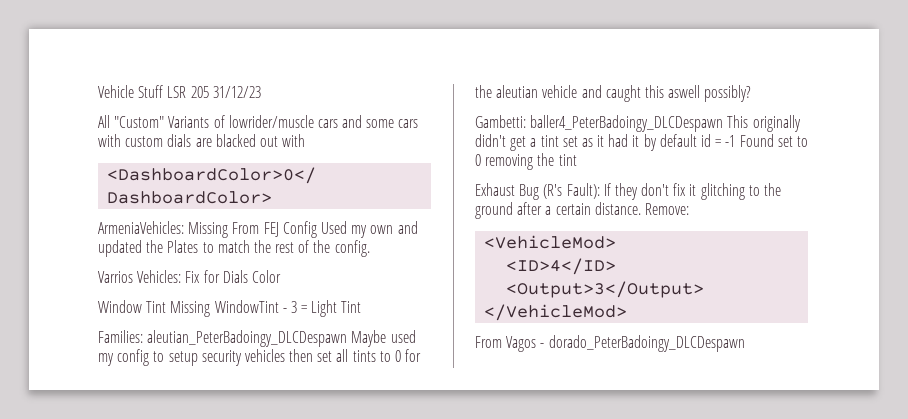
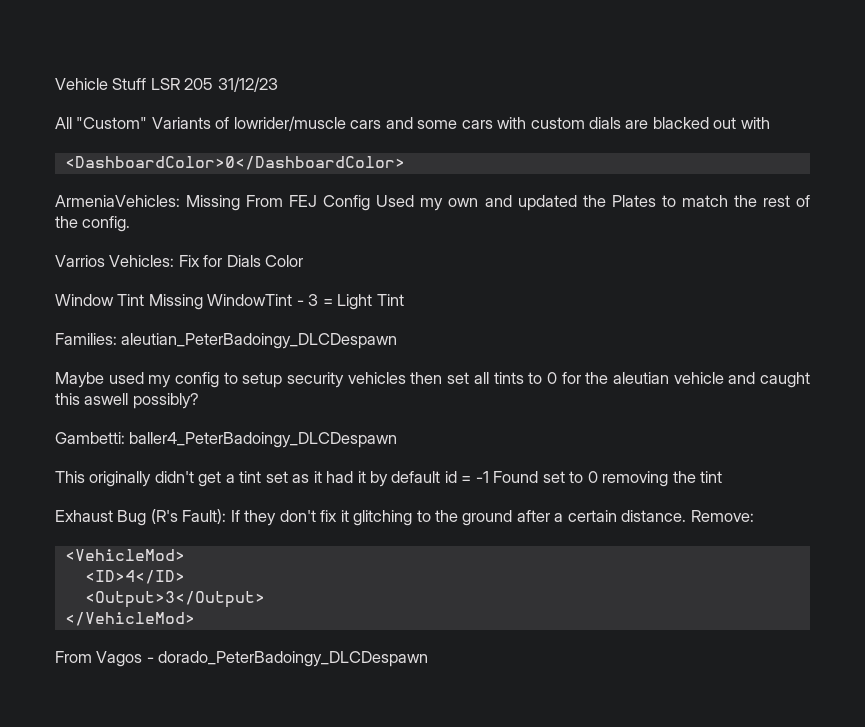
- Families: aleutian_PeterBadoingy_DLCDespawn Maybe used my config to setup security vehicles then set all tints to 0 for the aleutian vehicle and caught this aswell possibly?
+ Families: aleutian_PeterBadoingy_DLCDespawn
+ Maybe used my config to setup security vehicles then set all tints to 0 for the aleutian vehicle and caught this aswell possibly?
- Gambetti: baller4_PeterBadoingy_DLCDespawn This originally didn't get a tint set as it had it by default id = -1 Found set to 0 removing the tint
+ Gambetti: baller4_PeterBadoingy_DLCDespawn
+ This originally didn't get a tint set as it had it by default id = -1 Found set to 0 removing the tint

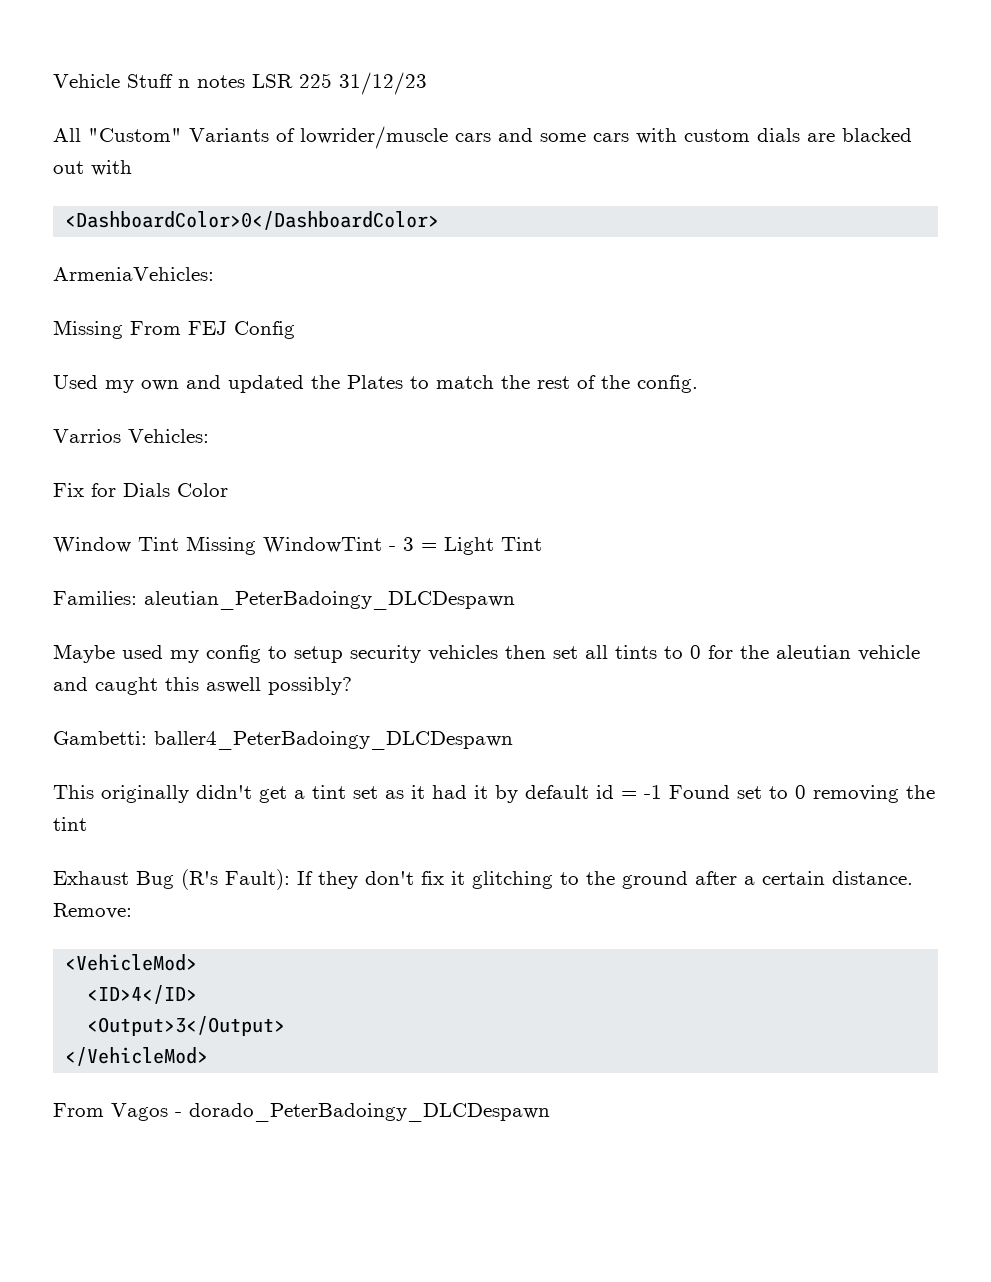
- Vehicle Stuff LSR 205 31/12/23
+ Vehicle Stuff n notes LSR 225 31/12/23
- ArmeniaVehicles: Missing From FEJ Config Used my own and updated the Plates to match the rest of the config.
+ ArmeniaVehicles:
+ Missing From FEJ Config
+ Used my own and updated the Plates to match the rest of the config.
- Varrios Vehicles: Fix for Dials Color
+ Varrios Vehicles:
+ Fix for Dials Color

